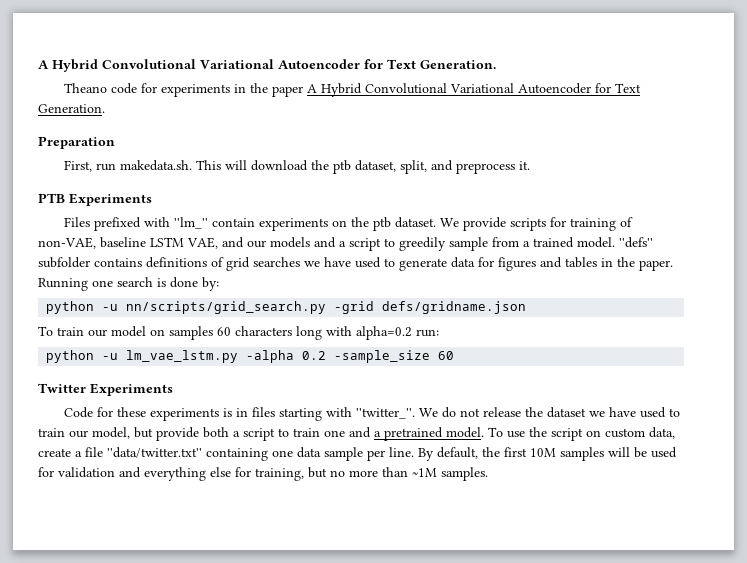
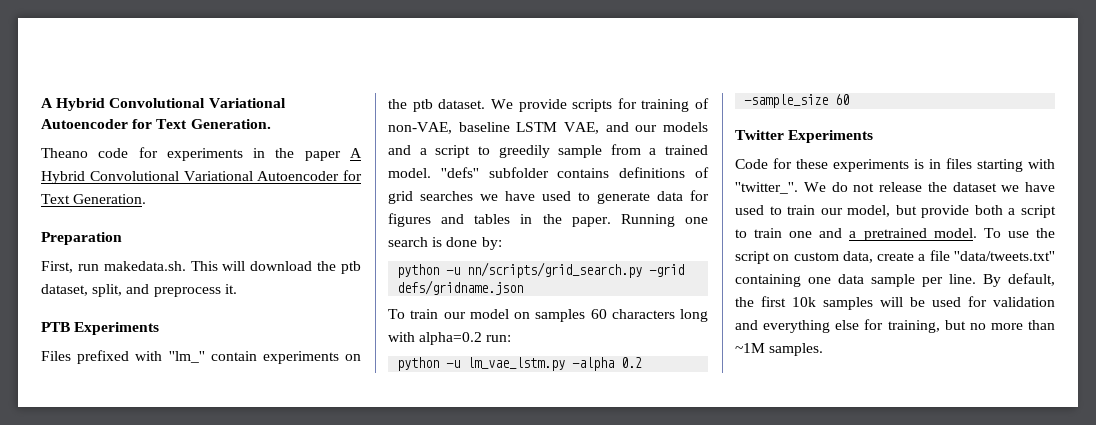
- To use the script on custom data, create a file ''data/twitter.txt'' containing one data sample per line.
+ To use the script on custom data, create a file ''data/tweets.txt'' containing one data sample per line.
- By default, the first 10M samples will be used for validation and everything else for training, but no more than ~1M samples.
+ By default, the first 10k samples will be used for validation and everything else for training, but no more than ~1M samples.

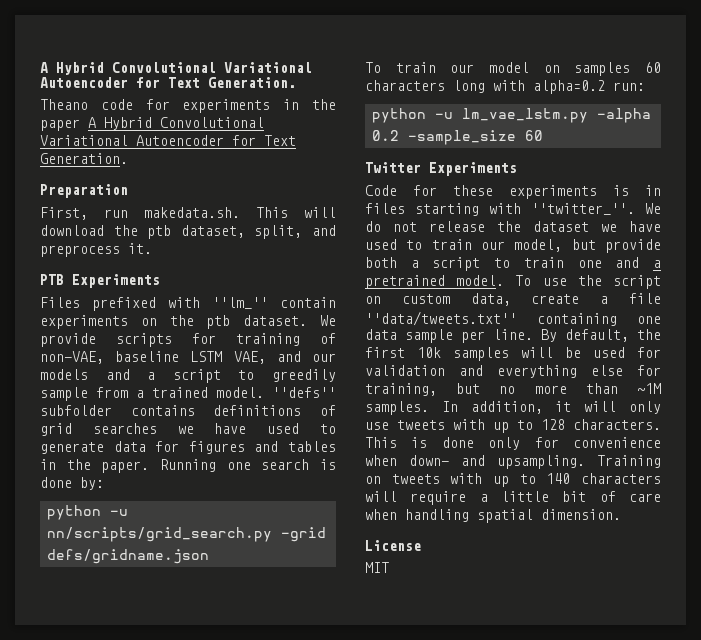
+ In addition, it will only use tweets with up to 128 characters. This is done only for convenience when down- and upsampling. Training on tweets with up to 140 characters will require a little bit of care when handling spatial dimension.
+ License
+ MIT

